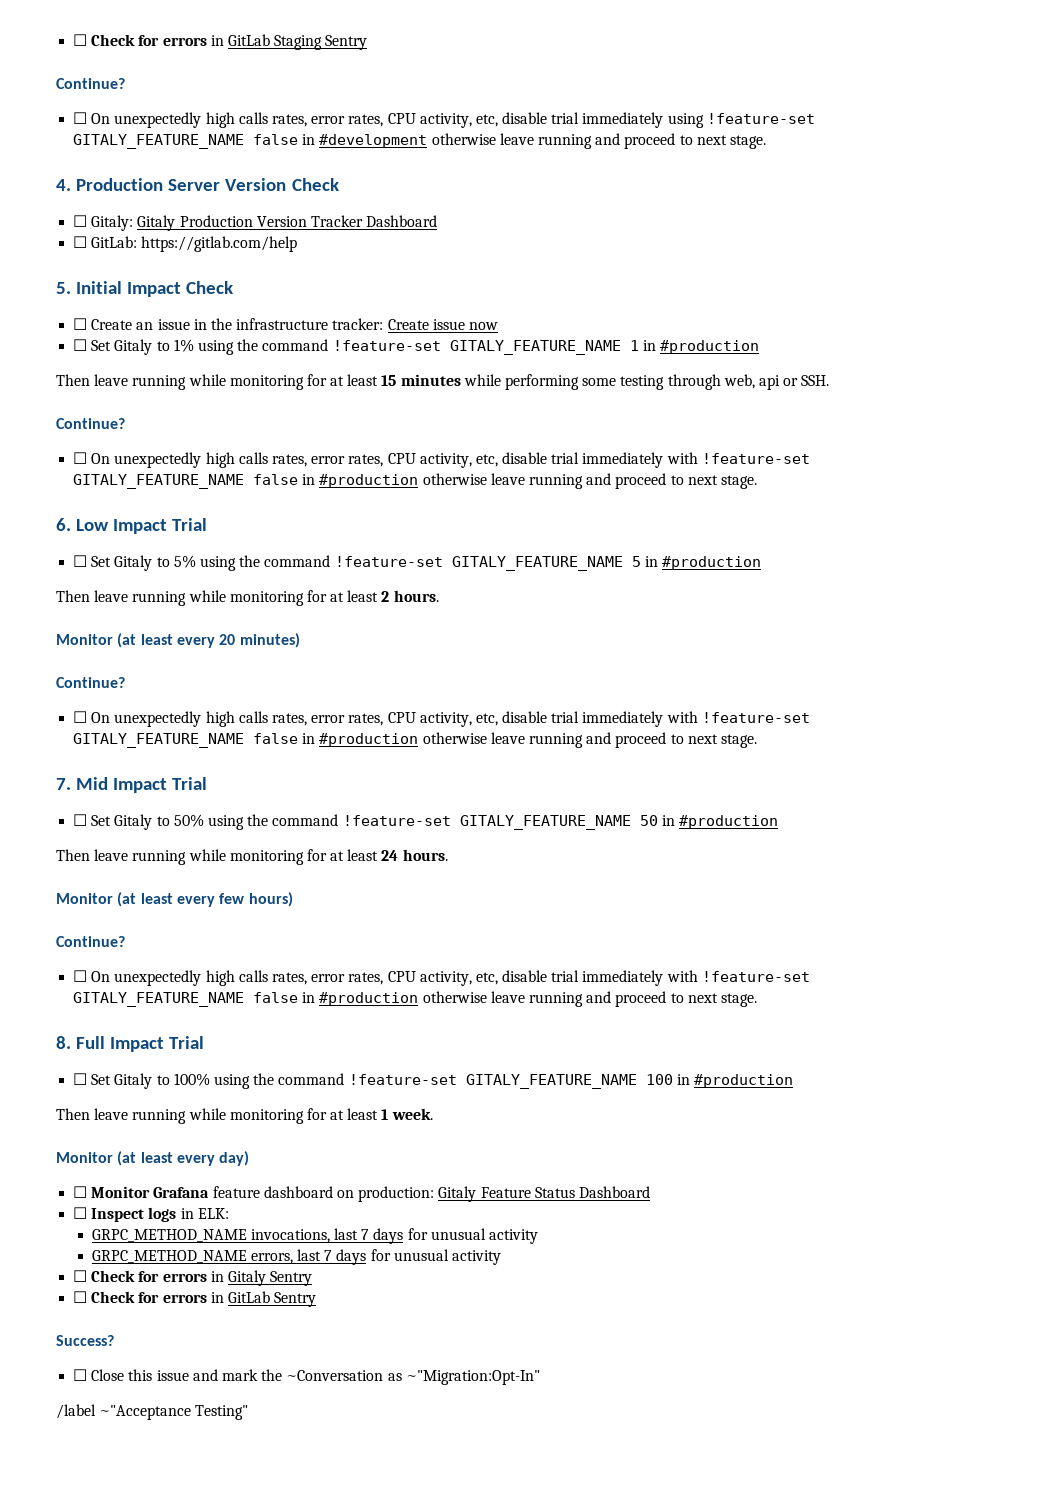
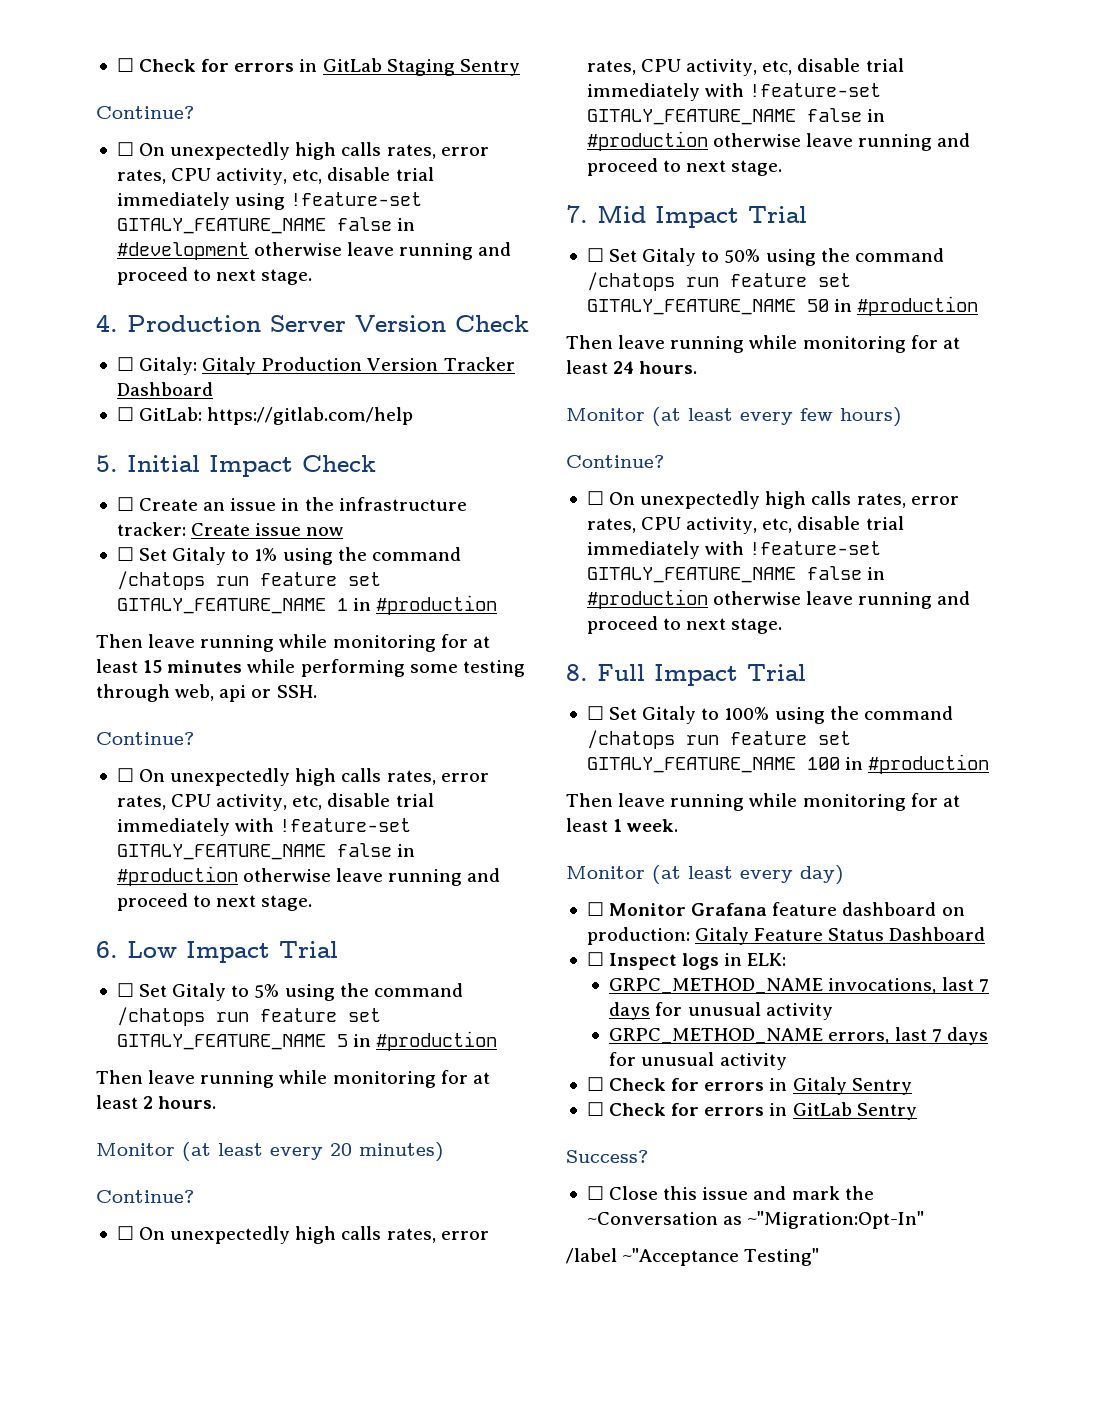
- ☐ Set Gitaly to 1% using the command !feature-set GITALY_FEATURE_NAME 1 in #production
+ ☐ Set Gitaly to 1% using the command /chatops run feature set GITALY_FEATURE_NAME 1 in #production
- ☐ Set Gitaly to 5% using the command !feature-set GITALY_FEATURE_NAME 5 in #production
+ ☐ Set Gitaly to 5% using the command /chatops run feature set GITALY_FEATURE_NAME 5 in #production
- ☐ Set Gitaly to 50% using the command !feature-set GITALY_FEATURE_NAME 50 in #production
+ ☐ Set Gitaly to 50% using the command /chatops run feature set GITALY_FEATURE_NAME 50 in #production
- ☐ Set Gitaly to 100% using the command !feature-set GITALY_FEATURE_NAME 100 in #production
+ ☐ Set Gitaly to 100% using the command /chatops run feature set GITALY_FEATURE_NAME 100 in #production

